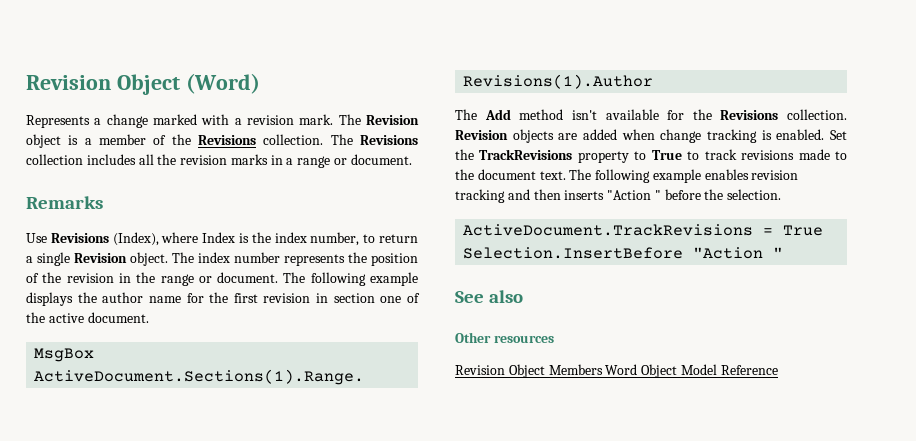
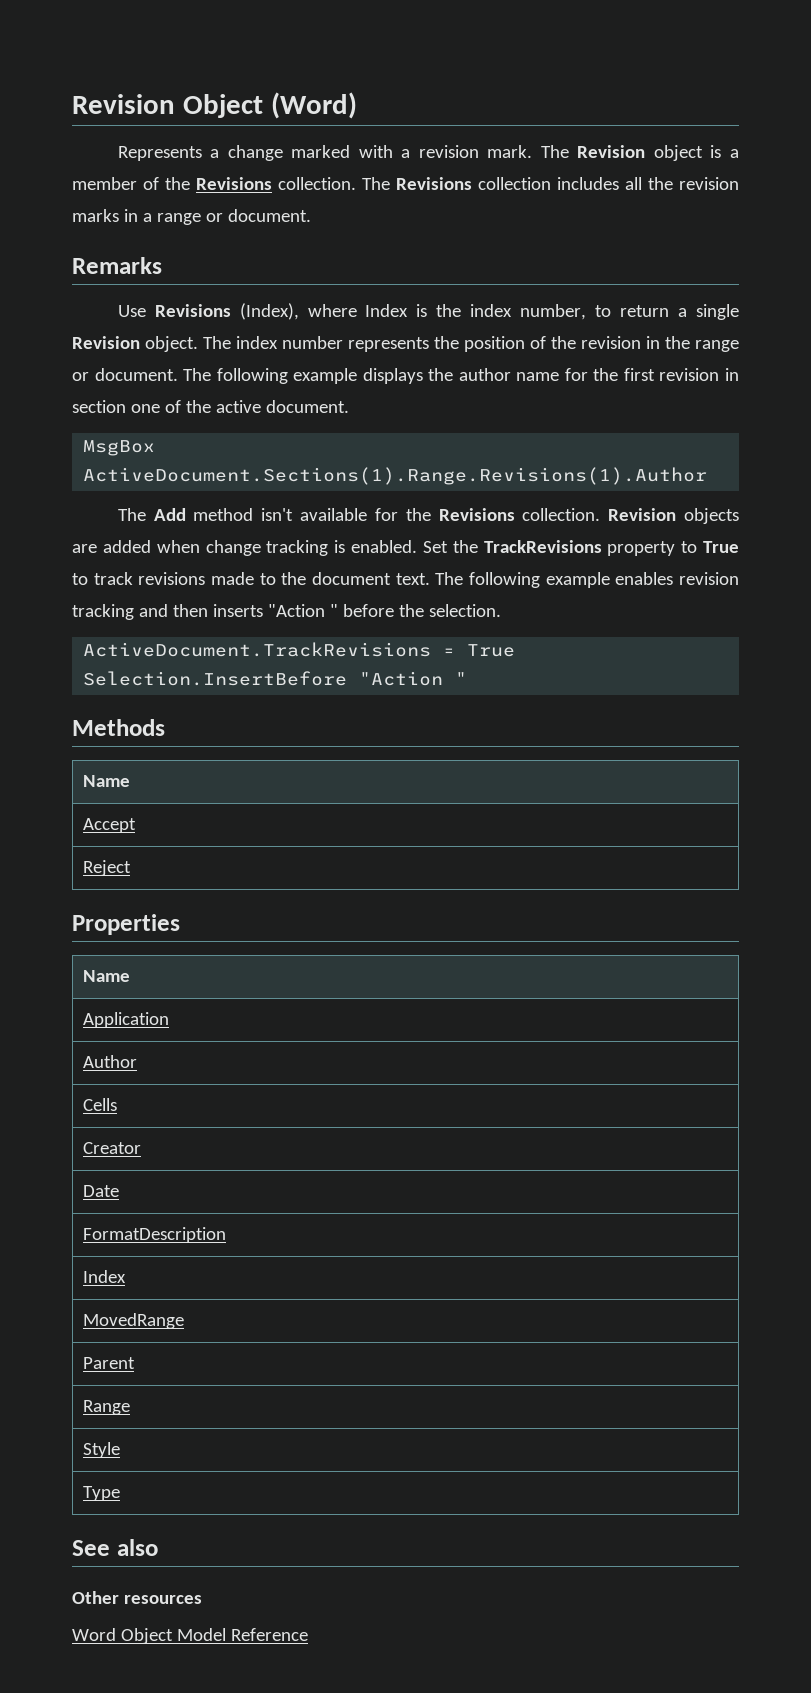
+ Methods
+ Name
+ Accept
+ Reject
+ Properties
+ Name
+ Application
+ Author
+ Cells
+ Creator
+ Date
+ FormatDescription
+ Index
+ MovedRange
+ Parent
+ Range
+ Style
+ Type
- Revision Object Members Word Object Model Reference
+ Word Object Model Reference

